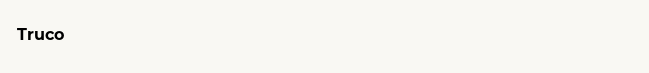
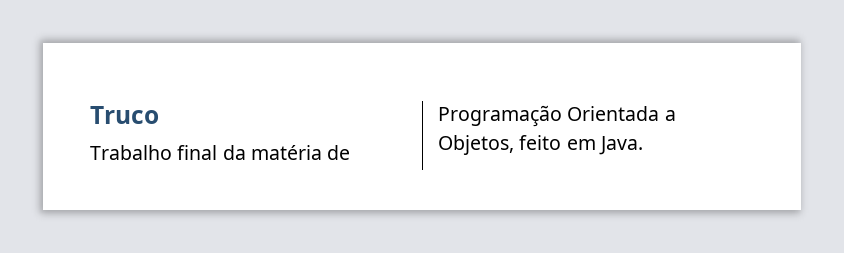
+ Trabalho final da matéria de Programação Orientada a Objetos, feito em Java.

